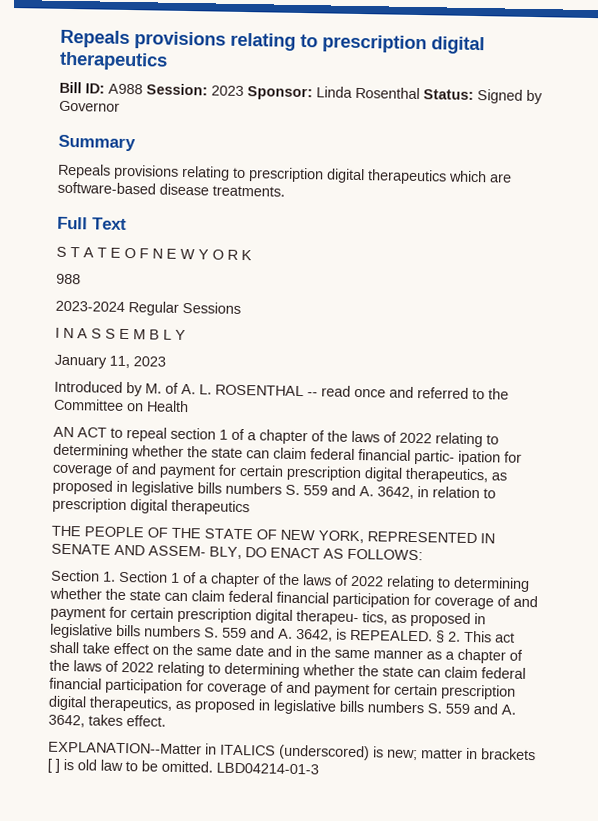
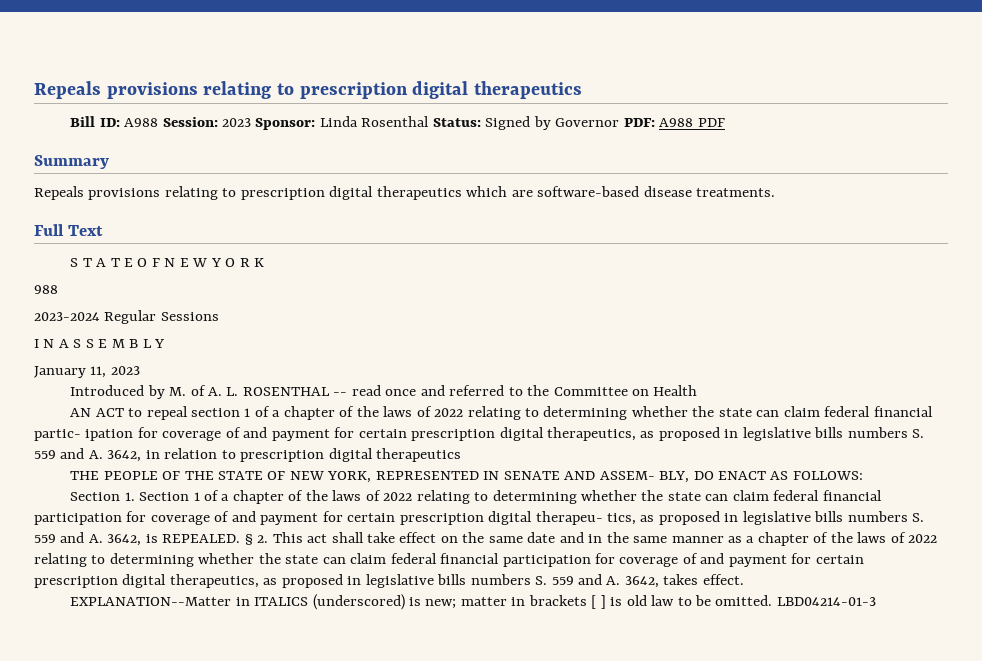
- Bill ID: A988 Session: 2023 Sponsor: Linda Rosenthal Status: Signed by Governor
+ Bill ID: A988 Session: 2023 Sponsor: Linda Rosenthal Status: Signed by Governor PDF: A988 PDF

